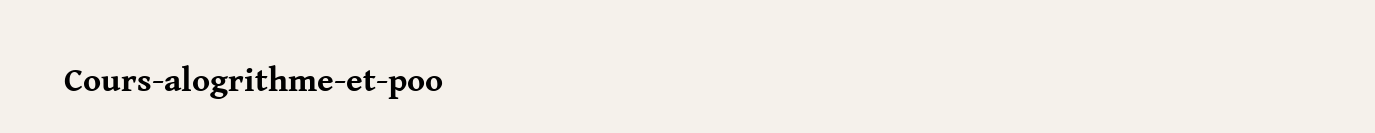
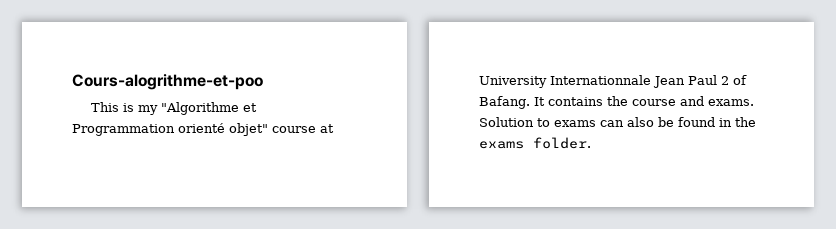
+ This is my "Algorithme et Programmation orienté objet" course at University Internationnale Jean Paul 2 of Bafang. It contains the course and exams. Solution to exams can also be found in the exams folder.

